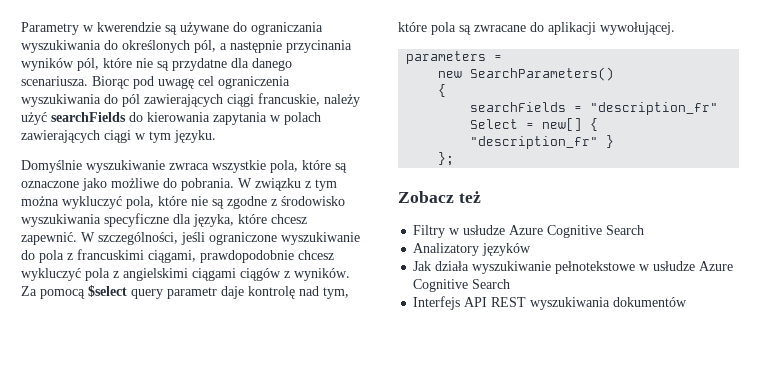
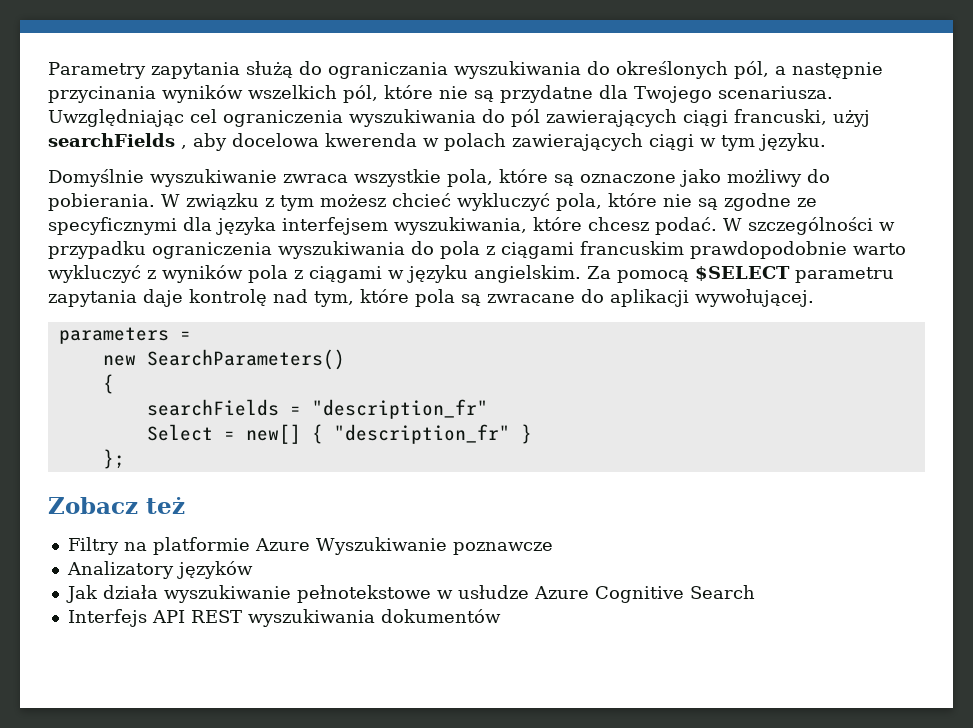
- Parametry w kwerendzie są używane do ograniczania wyszukiwania do określonych pól, a następnie przycinania wyników pól, które nie są przydatne dla danego scenariusza. Biorąc pod uwagę cel ograniczenia wyszukiwania do pól zawierających ciągi francuskie, należy użyć searchFields do kierowania zapytania w polach zawierających ciągi w tym języku.
+ Parametry zapytania służą do ograniczania wyszukiwania do określonych pól, a następnie przycinania wyników wszelkich pól, które nie są przydatne dla Twojego scenariusza. Uwzględniając cel ograniczenia wyszukiwania do pól zawierających ciągi francuski, użyj searchFields , aby docelowa kwerenda w polach zawierających ciągi w tym języku.
- Domyślnie wyszukiwanie zwraca wszystkie pola, które są oznaczone jako możliwe do pobrania.
+ Domyślnie wyszukiwanie zwraca wszystkie pola, które są oznaczone jako możliwy do pobierania.
- W związku z tym można wykluczyć pola, które nie są zgodne z środowisko wyszukiwania specyficzne dla języka, które chcesz zapewnić. W szczególności, jeśli ograniczone wyszukiwanie do pola z francuskimi ciągami, prawdopodobnie chcesz wykluczyć pola z angielskimi ciągami ciągów z wyników. Za pomocą $select query parametr daje kontrolę nad tym, które pola są zwracane do aplikacji wywołującej.
+ W związku z tym możesz chcieć wykluczyć pola, które nie są zgodne ze specyficznymi dla języka interfejsem wyszukiwania, które chcesz podać. W szczególności w przypadku ograniczenia wyszukiwania do pola z ciągami francuskim prawdopodobnie warto wykluczyć z wyników pola z ciągami w języku angielskim. Za pomocą $SELECT parametru zapytania daje kontrolę nad tym, które pola są zwracane do aplikacji wywołującej.
- Filtry w usłudze Azure Cognitive Search
+ Filtry na platformie Azure Wyszukiwanie poznawcze

